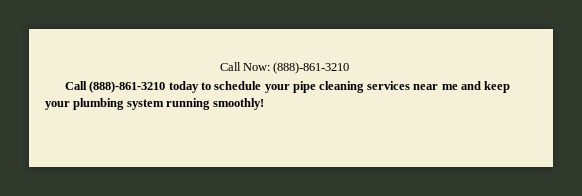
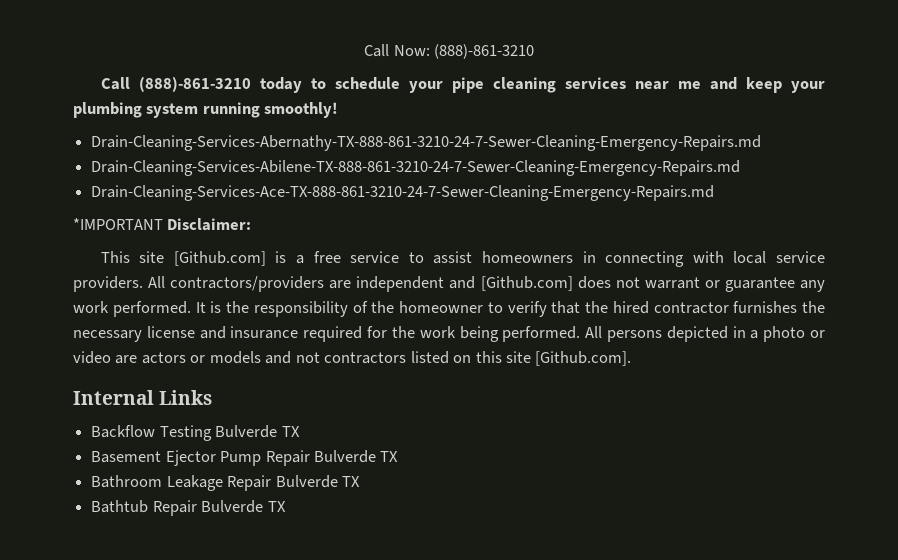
+ Drain-Cleaning-Services-Abernathy-TX-888-861-3210-24-7-Sewer-Cleaning-Emergency-Repairs.md
+ Drain-Cleaning-Services-Abilene-TX-888-861-3210-24-7-Sewer-Cleaning-Emergency-Repairs.md
+ Drain-Cleaning-Services-Ace-TX-888-861-3210-24-7-Sewer-Cleaning-Emergency-Repairs.md
+ *IMPORTANT Disclaimer:
+ This site [Github.com] is a free service to assist homeowners in connecting with local service providers. All contractors/providers are independent and [Github.com] does not warrant or guarantee any work performed. It is the responsibility of the homeowner to verify that the hired contractor furnishes the necessary license and insurance required for the work being performed. All persons depicted in a photo or video are actors or models and not contractors listed on this site [Github.com].
+ Internal Links
+ Backflow Testing Bulverde TX
+ Basement Ejector Pump Repair Bulverde TX
+ Bathroom Leakage Repair Bulverde TX
+ Bathtub Repair Bulverde TX

